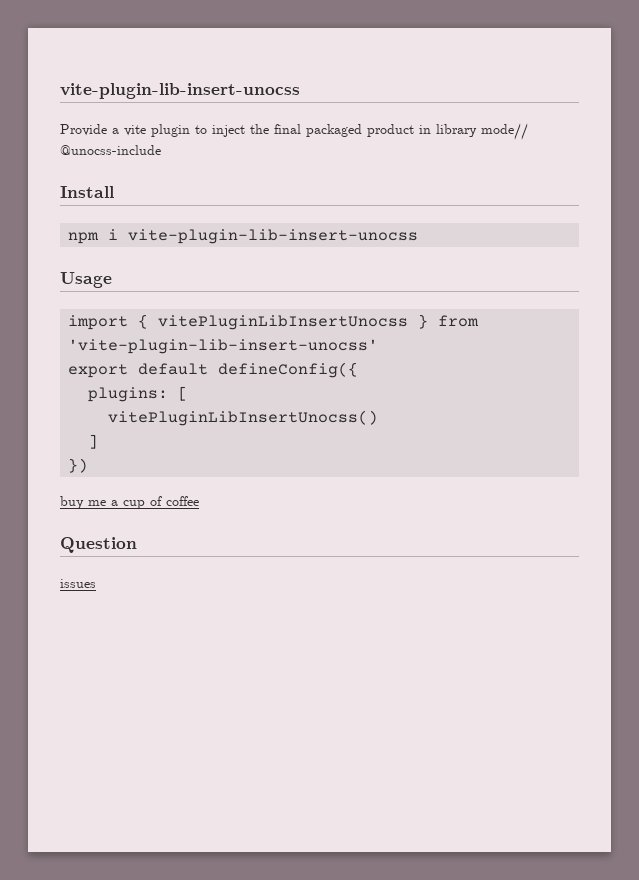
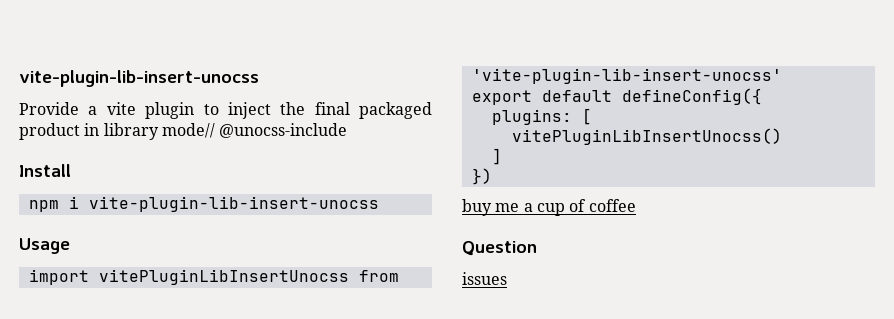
- import { vitePluginLibInsertUnocss } from 'vite-plugin-lib-insert-unocss'
+ import vitePluginLibInsertUnocss from 'vite-plugin-lib-insert-unocss'

